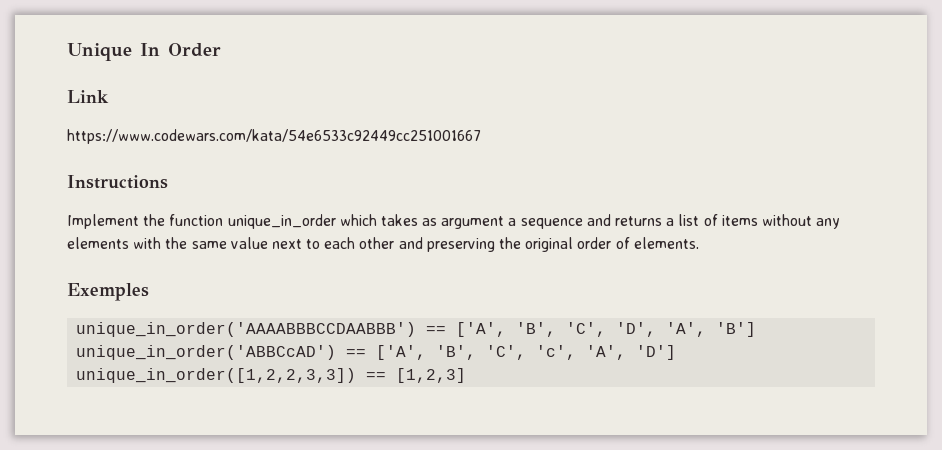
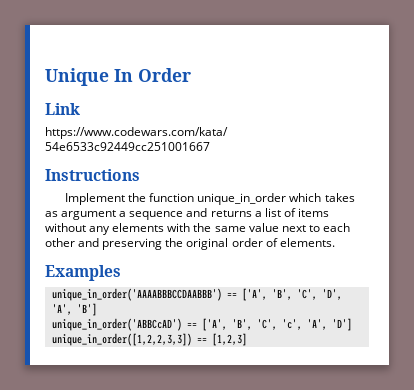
- Exemples
+ Examples

